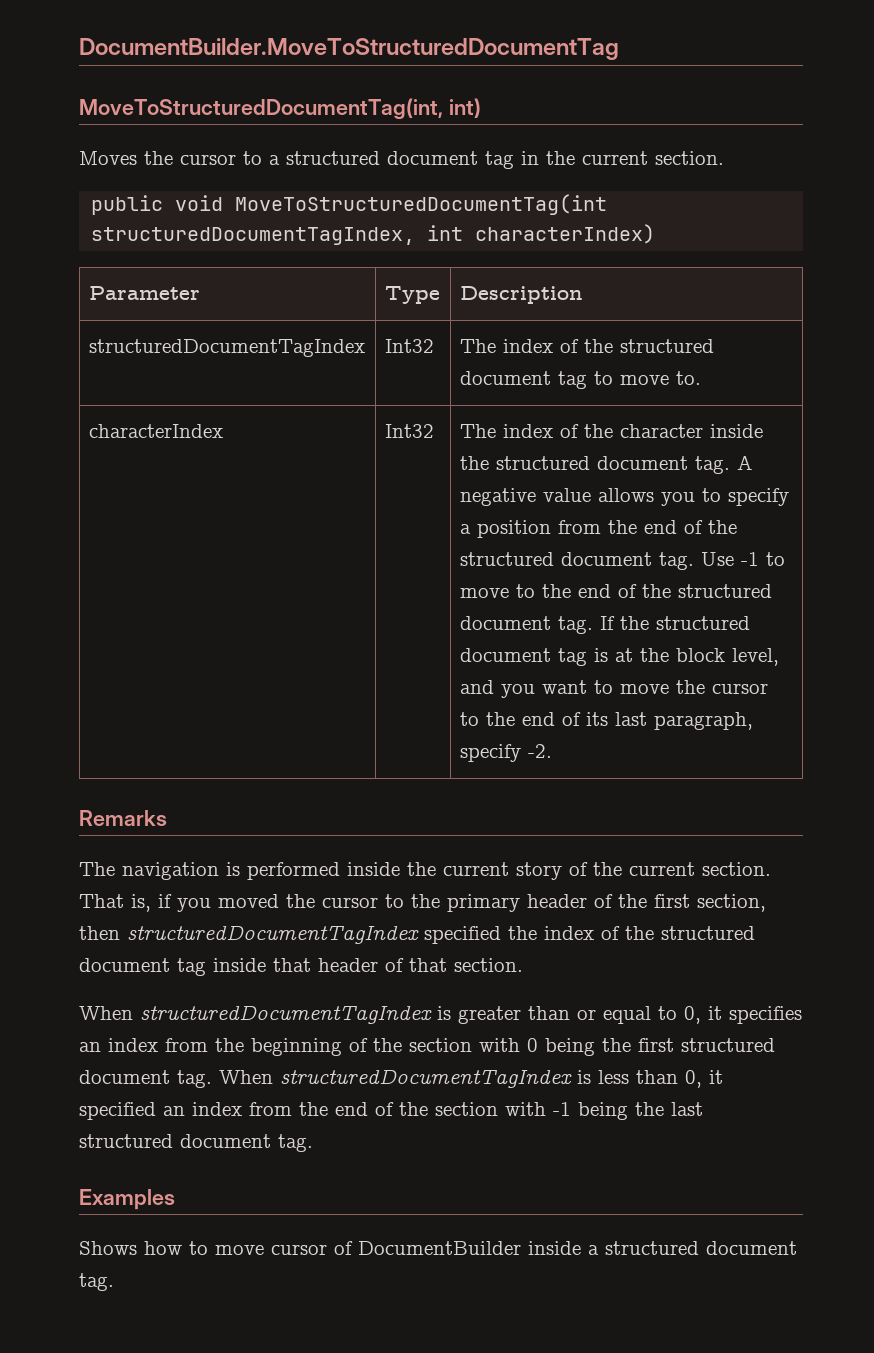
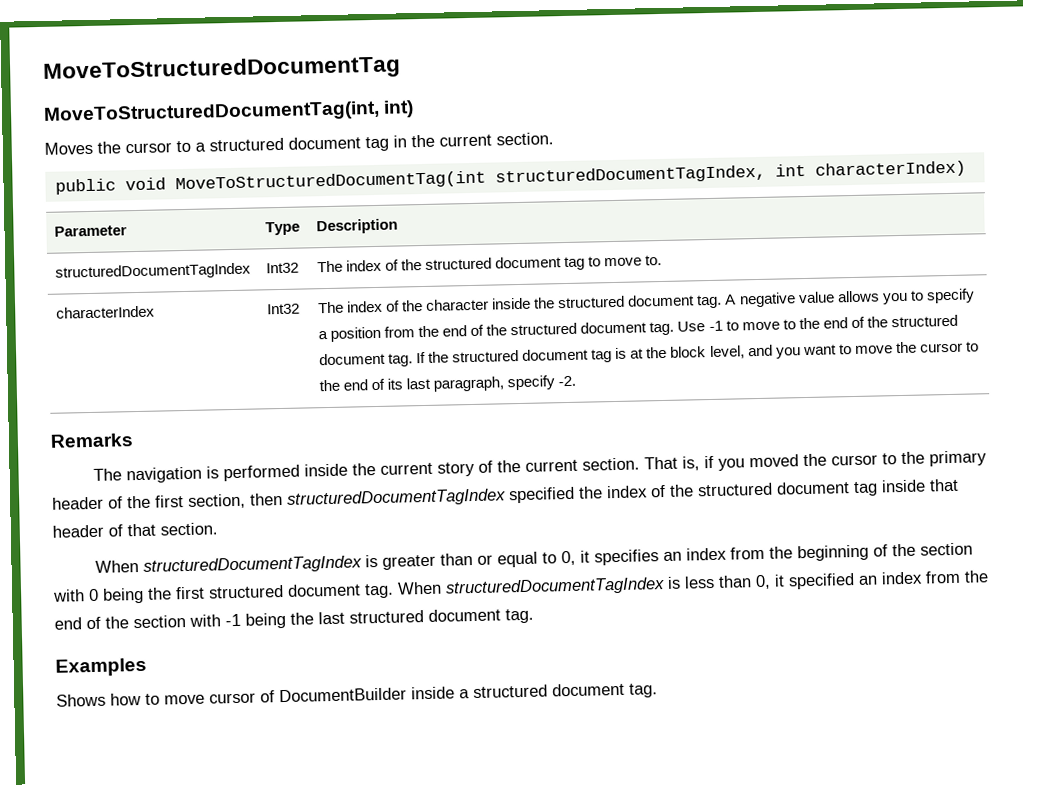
- DocumentBuilder.MoveToStructuredDocumentTag
+ MoveToStructuredDocumentTag

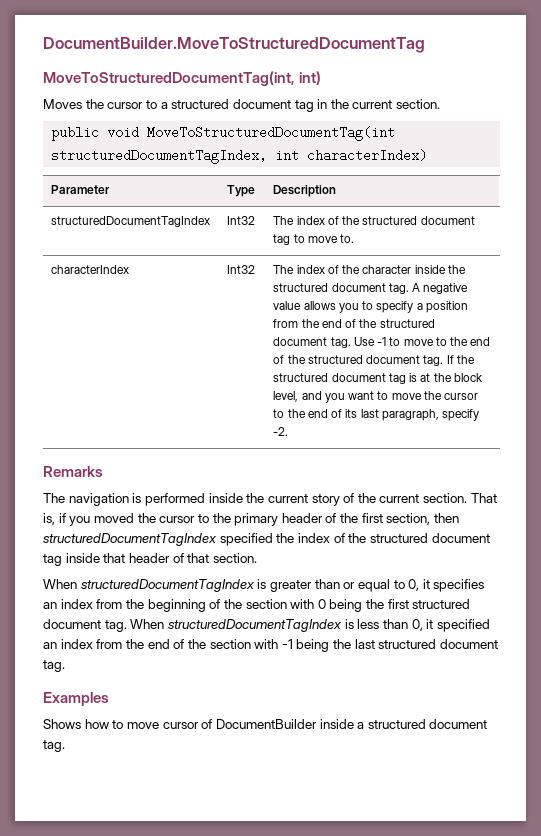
- MoveToStructuredDocumentTag
+ DocumentBuilder.MoveToStructuredDocumentTag

